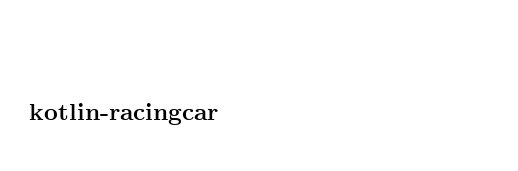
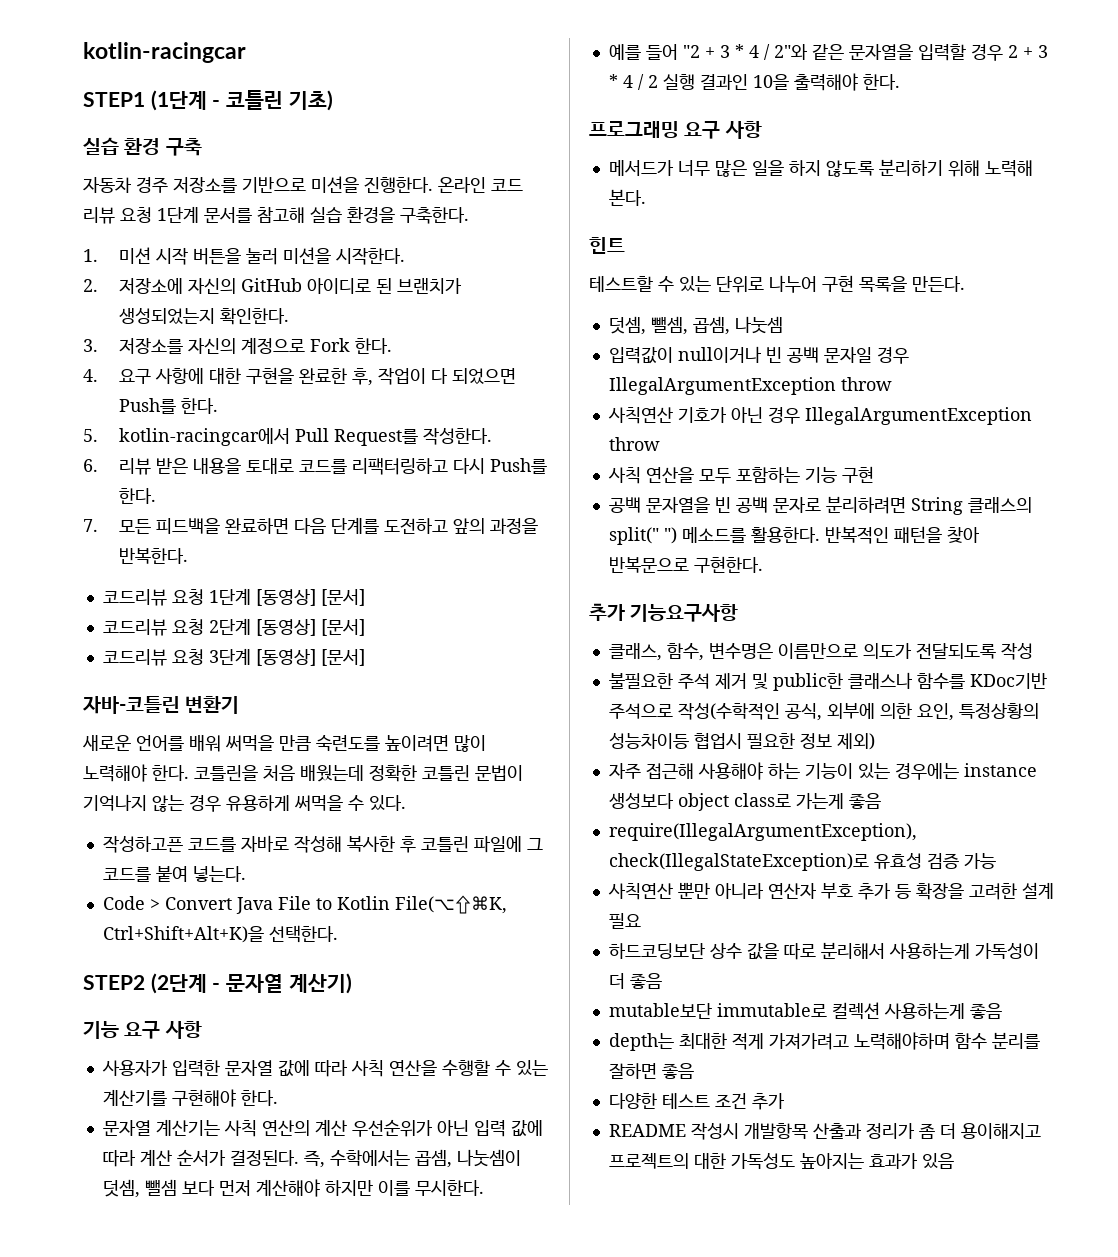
+ STEP1 (1단계 - 코틀린 기초)
+ 실습 환경 구축
+ 자동차 경주 저장소를 기반으로 미션을 진행한다. 온라인 코드 리뷰 요청 1단계 문서를 참고해 실습 환경을 구축한다.
+ 1. 미션 시작 버튼을 눌러 미션을 시작한다.
+ 2. 저장소에 자신의 GitHub 아이디로 된 브랜치가 생성되었는지 확인한다.
+ 3. 저장소를 자신의 계정으로 Fork 한다.
+ 4. 요구 사항에 대한 구현을 완료한 후, 작업이 다 되었으면 Push를 한다.
+ 5. kotlin-racingcar에서 Pull Request를 작성한다.
+ 6. 리뷰 받은 내용을 토대로 코드를 리팩터링하고 다시 Push를 한다.
+ 7. 모든 피드백을 완료하면 다음 단계를 도전하고 앞의 과정을 반복한다.
+ 코드리뷰 요청 1단계 [동영상] [문서]
+ 코드리뷰 요청 2단계 [동영상] [문서]
+ 코드리뷰 요청 3단계 [동영상] [문서]
+ 자바-코틀린 변환기
+ 새로운 언어를 배워 써먹을 만큼 숙련도를 높이려면 많이 노력해야 한다. 코틀린을 처음 배웠는데 정확한 코틀린 문법이 기억나지 않는 경우 유용하게 써먹을 수 있다.
+ 작성하고픈 코드를 자바로 작성해 복사한 후 코틀린 파일에 그 코드를 붙여 넣는다.
+ Code > Convert Java File to Kotlin File(⌥⇧⌘K, Ctrl+Shift+Alt+K)을 선택한다.
+ STEP2 (2단계 - 문자열 계산기)
+ 기능 요구 사항
+ 사용자가 입력한 문자열 값에 따라 사칙 연산을 수행할 수 있는 계산기를 구현해야 한다.
+ 문자열 계산기는 사칙 연산의 계산 우선순위가 아닌 입력 값에 따라 계산 순서가 결정된다. 즉, 수학에서는 곱셈, 나눗셈이 덧셈, 뺄셈 보다 먼저 계산해야 하지만 이를 무시한다.
+ 예를 들어 "2 + 3 * 4 / 2"와 같은 문자열을 입력할 경우 2 + 3 * 4 / 2 실행 결과인 10을 출력해야 한다.
+ 프로그래밍 요구 사항
+ 메서드가 너무 많은 일을 하지 않도록 분리하기 위해 노력해 본다.
+ 힌트
+ 테스트할 수 있는 단위로 나누어 구현 목록을 만든다.
+ 덧셈, 뺄셈, 곱셈, 나눗셈
+ 입력값이 null이거나 빈 공백 문자일 경우 IllegalArgumentException throw
+ 사칙연산 기호가 아닌 경우 IllegalArgumentException throw
+ 사칙 연산을 모두 포함하는 기능 구현
+ 공백 문자열을 빈 공백 문자로 분리하려면 String 클래스의 split(" ") 메소드를 활용한다. 반복적인 패턴을 찾아 반복문으로 구현한다.
+ 추가 기능요구사항
+ 클래스, 함수, 변수명은 이름만으로 의도가 전달되도록 작성
+ 불필요한 주석 제거 및 public한 클래스나 함수를 KDoc기반 주석으로 작성(수학적인 공식, 외부에 의한 요인, 특정상황의 성능차이등 협업시 필요한 정보 제외)
+ 자주 접근해 사용해야 하는 기능이 있는 경우에는 instance 생성보다 object class로 가는게 좋음
+ require(IllegalArgumentException), check(IllegalStateException)로 유효성 검증 가능
+ 사칙연산 뿐만 아니라 연산자 부호 추가 등 확장을 고려한 설계 필요
+ 하드코딩보단 상수 값을 따로 분리해서 사용하는게 가독성이 더 좋음
+ mutable보단 immutable로 컬렉션 사용하는게 좋음
+ depth는 최대한 적게 가져가려고 노력해야하며 함수 분리를 잘하면 좋음
+ 다양한 테스트 조건 추가
+ README 작성시 개발항목 산출과 정리가 좀 더 용이해지고 프로젝트의 대한 가독성도 높아지는 효과가 있음

